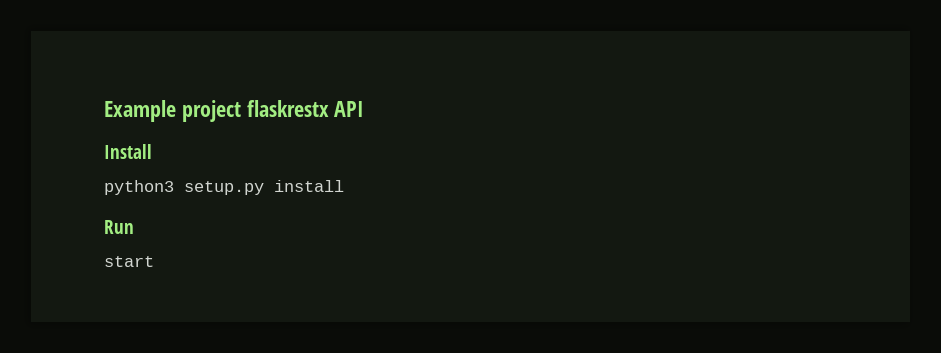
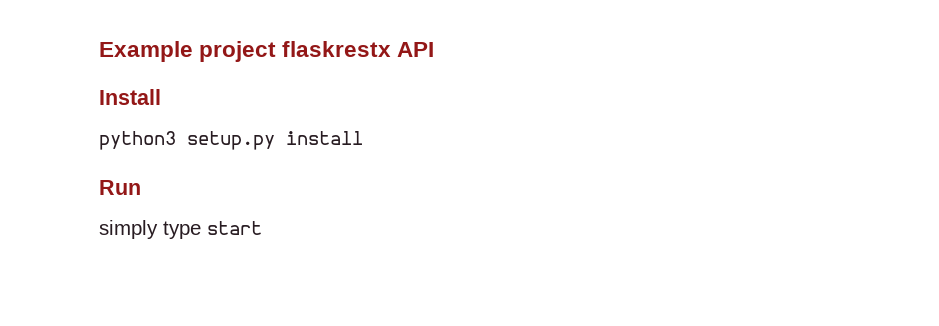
- start
+ simply type start

